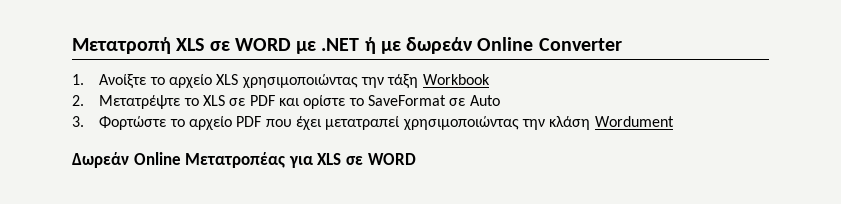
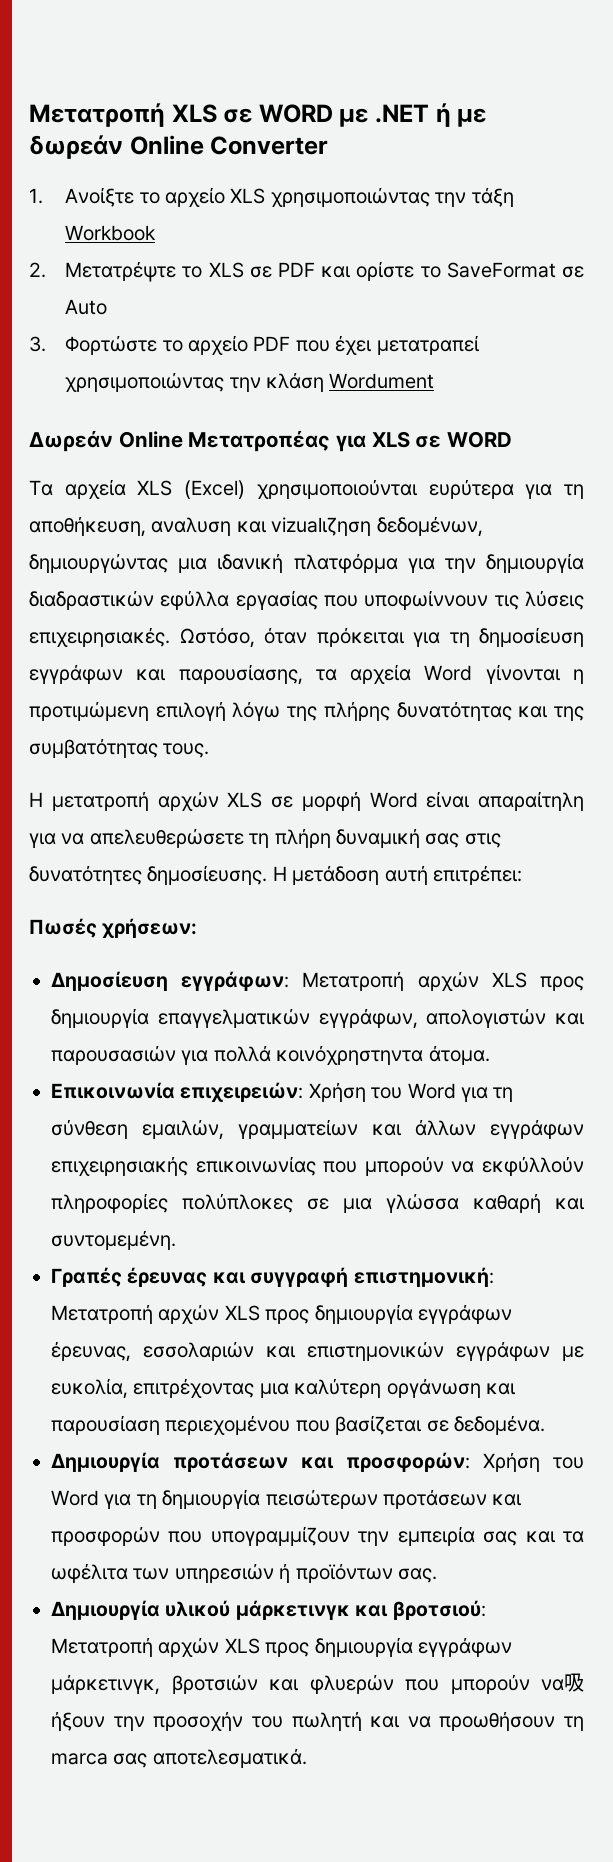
+ Τα αρχεία XLS (Excel) χρησιμοποιούνται ευρύτερα για τη αποθήκευση, αναλυση και vizualιζηση δεδομένων, δημιουργώντας μια ιδανική πλατφόρμα για την δημιουργία διαδραστικών εφύλλα εργασίας που υποφωίννουν τις λύσεις επιχειρησιακές. Ωστόσο, όταν πρόκειται για τη δημοσίευση εγγράφων και παρουσίασης, τα αρχεία Word γίνονται η προτιμώμενη επιλογή λόγω της πλήρης δυνατότητας και της συμβατότητας τους.
+ Η μετατροπή αρχών XLS σε μορφή Word είναι απαραίτηλη για να απελευθερώσετε τη πλήρη δυναμική σας στις δυνατότητες δημοσίευσης. Η μετάδοση αυτή επιτρέπει:
+ Πωσές χρήσεων:
+ Δημοσίευση εγγράφων: Μετατροπή αρχών XLS προς δημιουργία επαγγελματικών εγγράφων, απολογιστών και παρουσασιών για πολλά κοινόχρηστηντα άτομα.
+ Επικοινωνία επιχειρειών: Χρήση του Word για τη σύνθεση εμαιλών, γραμματείων και άλλων εγγράφων επιχειρησιακής επικοινωνίας που μπορούν να εκφύλλούν πληροφορίες πολύπλοκες σε μια γλώσσα καθαρή και συντομεμένη.
+ Γραπές έρευνας και συγγραφή επιστημονική: Μετατροπή αρχών XLS προς δημιουργία εγγράφων έρευνας, εσσολαριών και επιστημονικών εγγράφων με ευκολία, επιτρέχοντας μια καλύτερη οργάνωση και παρουσίαση περιεχομένου που βασίζεται σε δεδομένα.
+ Δημιουργία προτάσεων και προσφορών: Χρήση του Word για τη δημιουργία πεισώτερων προτάσεων και προσφορών που υπογραμμίζουν την εμπειρία σας και τα ωφέλιτα των υπηρεσιών ή προϊόντων σας.
+ Δημιουργία υλικού μάρκετινγκ και βροτσιού: Μετατροπή αρχών XLS προς δημιουργία εγγράφων μάρκετινγκ, βροτσιών και φλυερών που μπορούν να吸ήξουν την προσοχήν του πωλητή και να προωθήσουν τη marca σας αποτελεσματικά.

